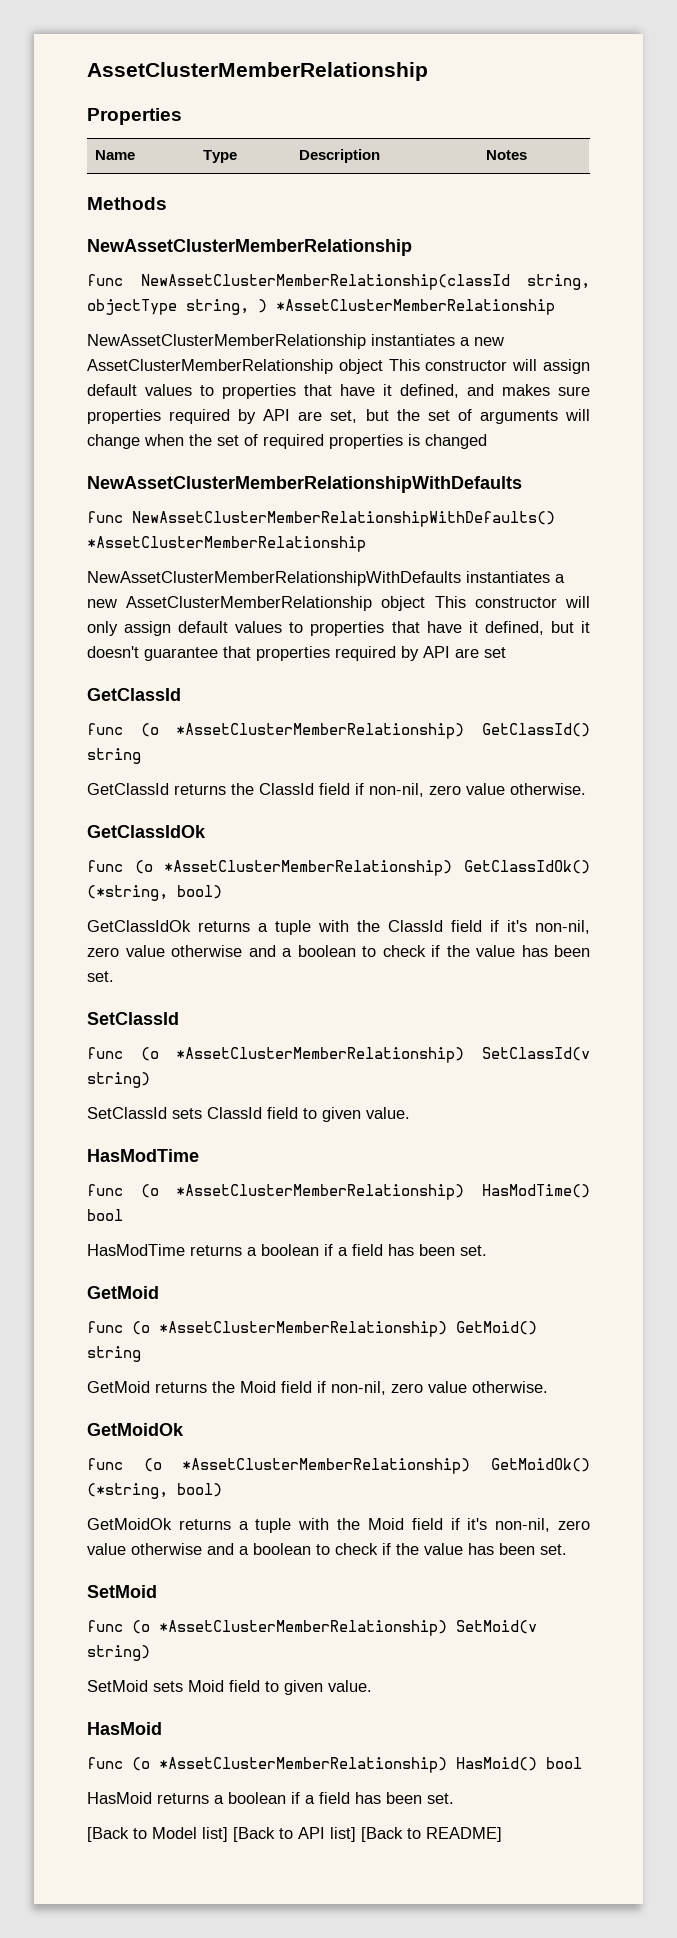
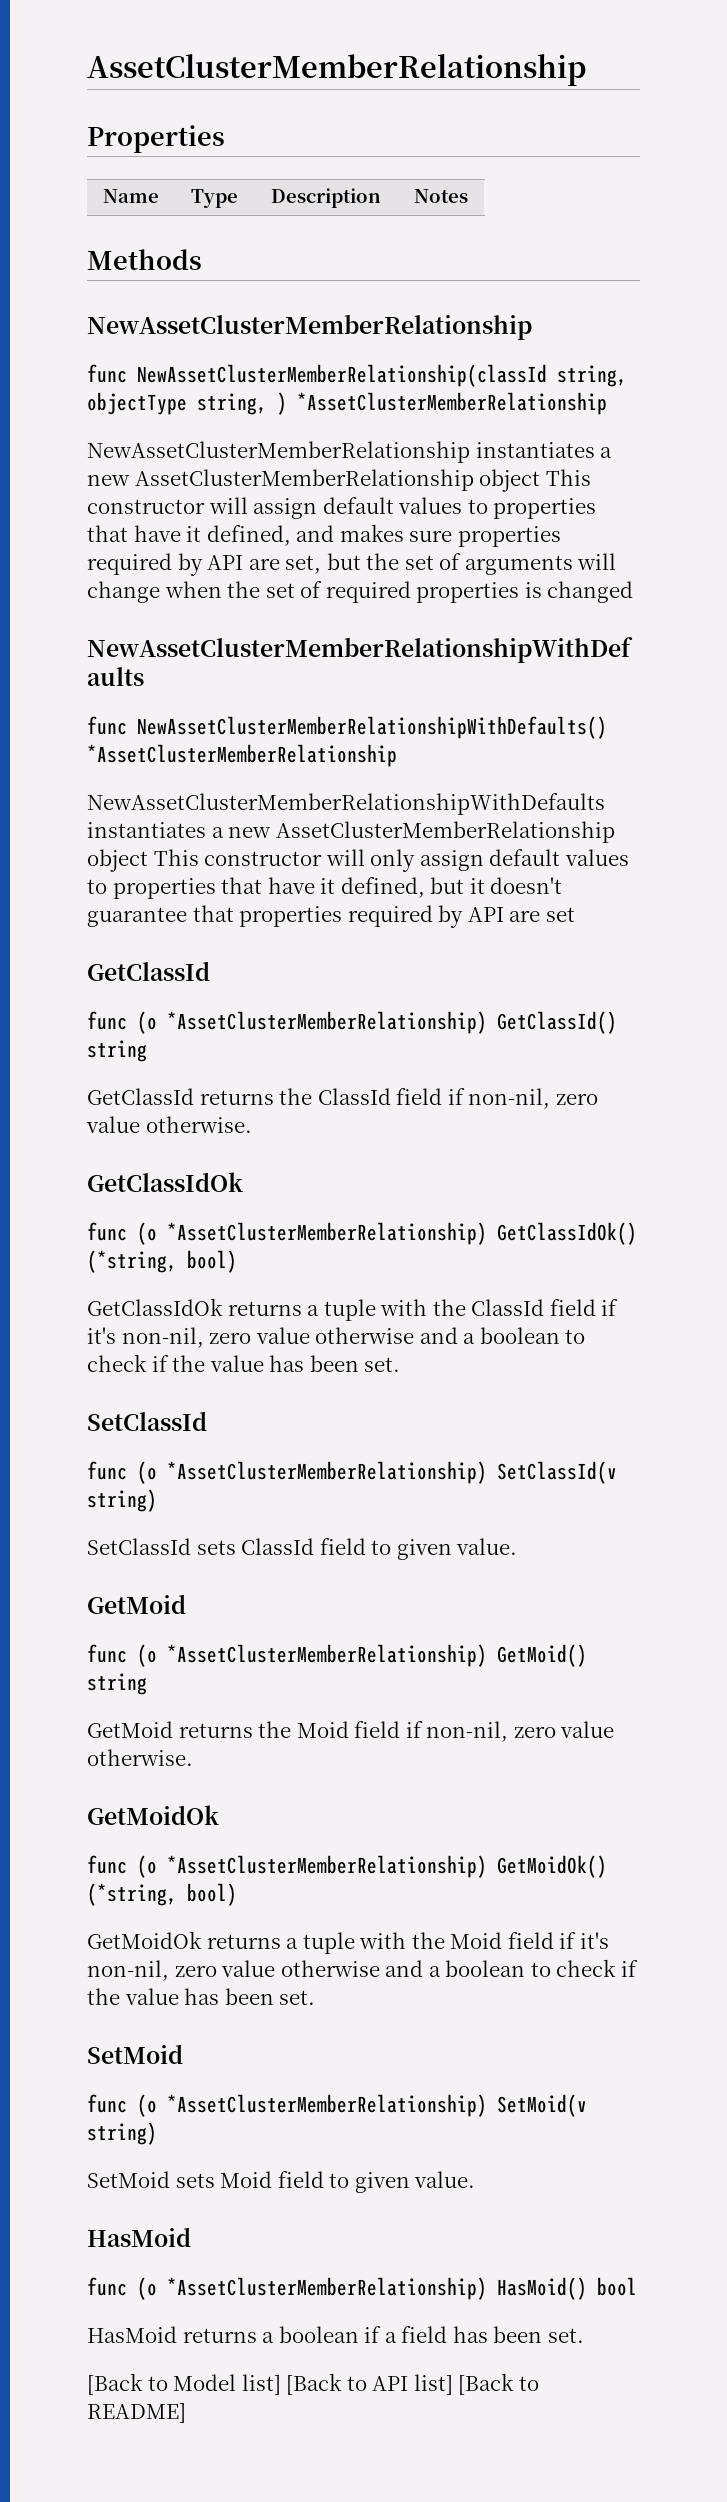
  SetClassId sets ClassId field to given value.
- HasModTime
- func (o *AssetClusterMemberRelationship) HasModTime() bool
- HasModTime returns a boolean if a field has been set.

